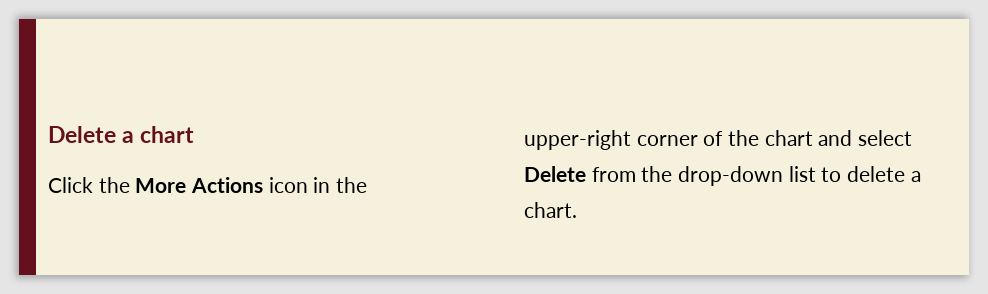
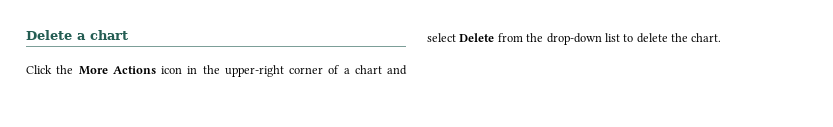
- Click the More Actions icon in the upper-right corner of the chart and select Delete from the drop-down list to delete a chart.
+ Click the More Actions icon in the upper-right corner of a chart and select Delete from the drop-down list to delete the chart.

